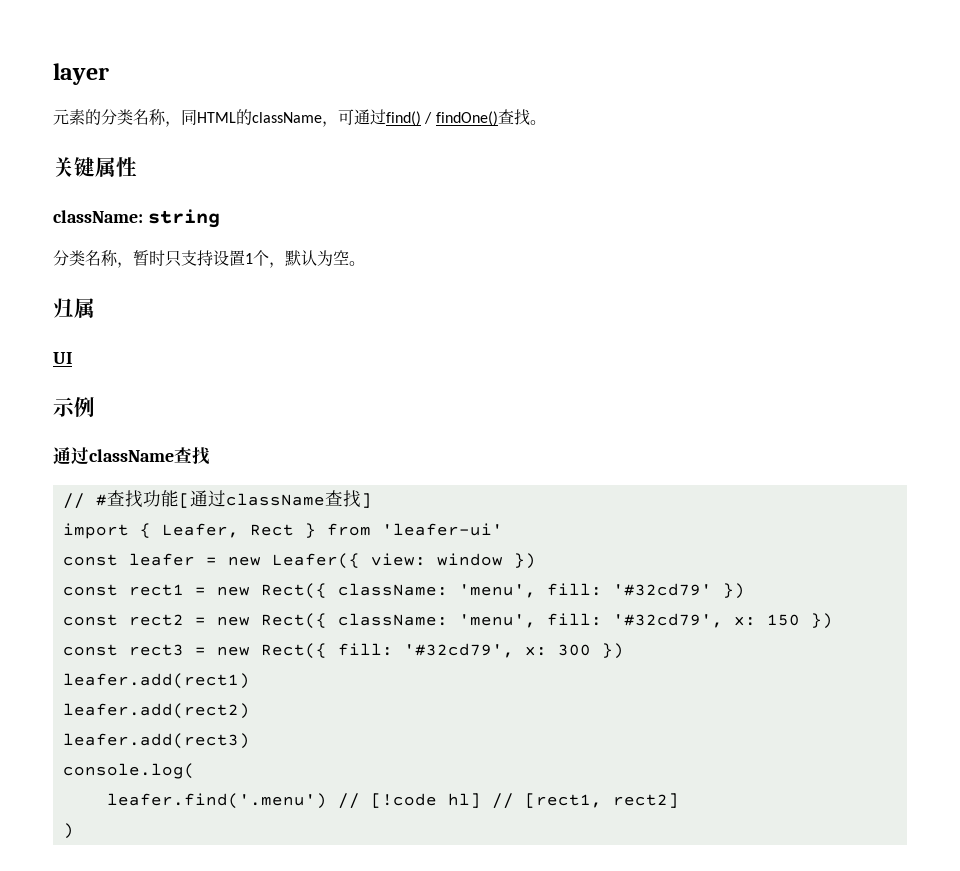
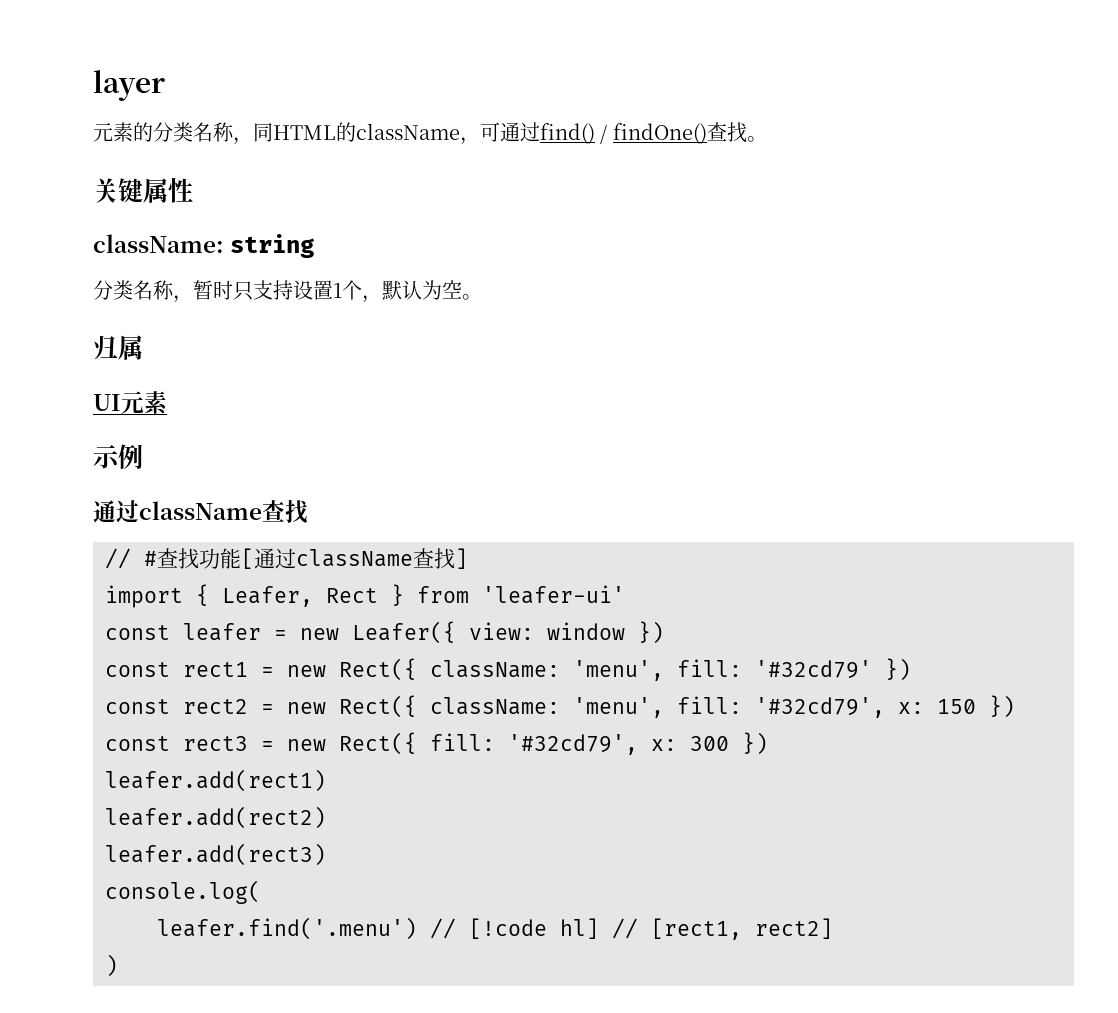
- UI
+ UI元素

